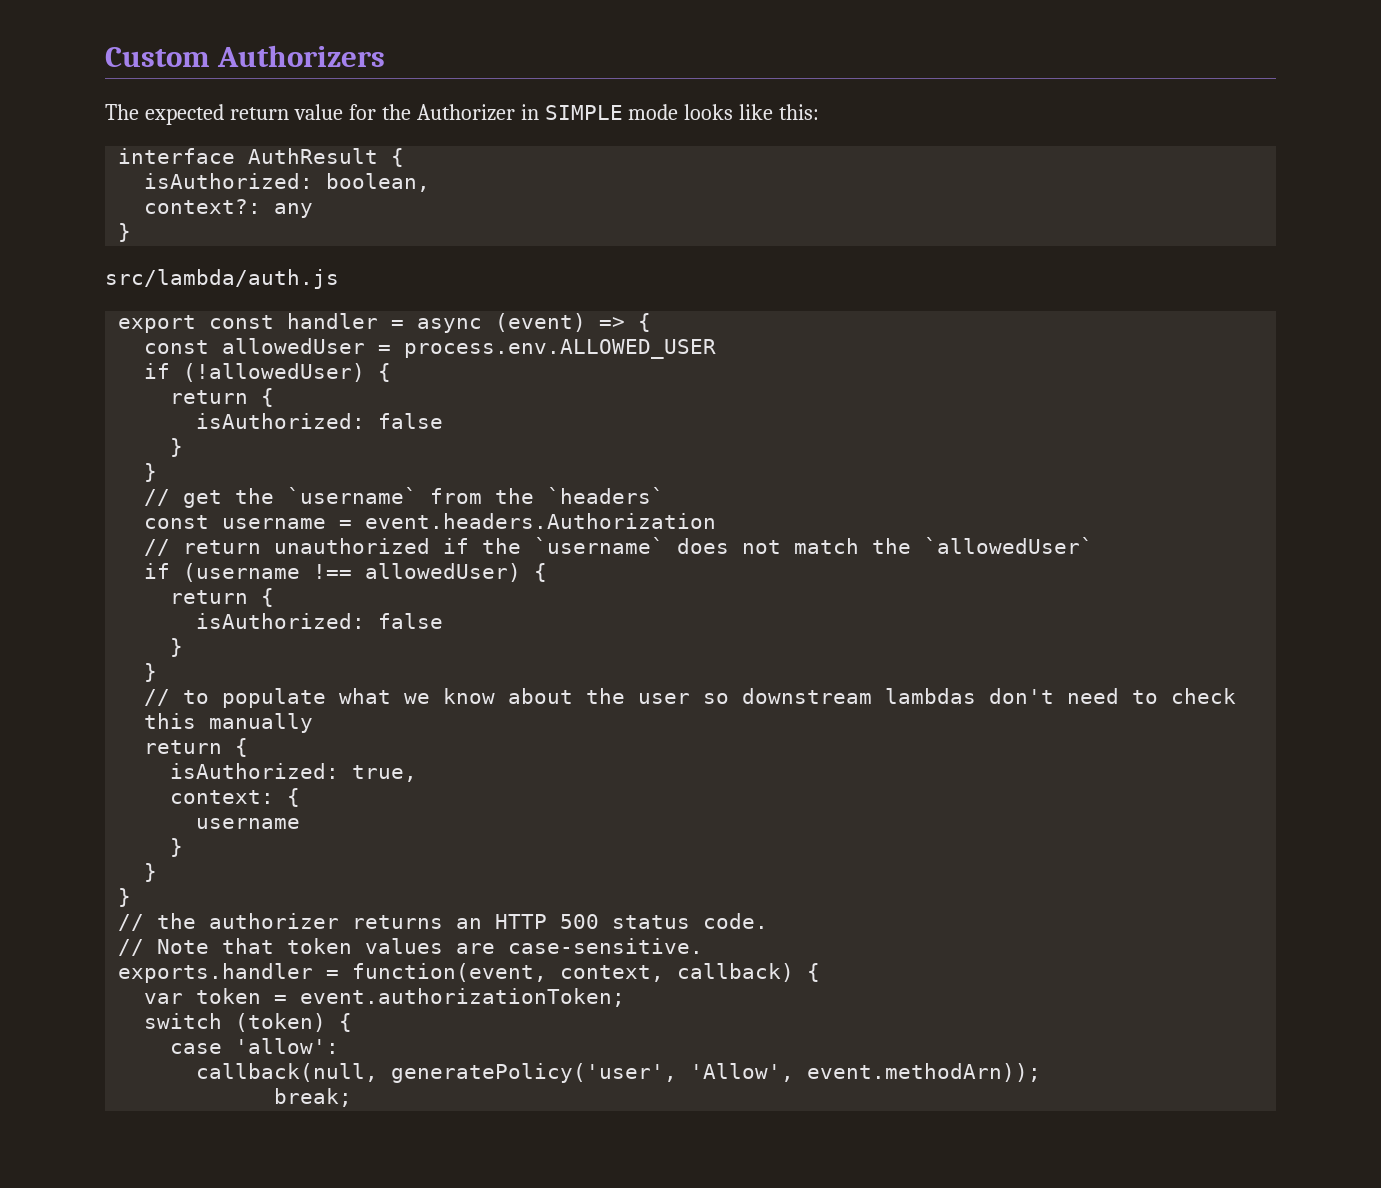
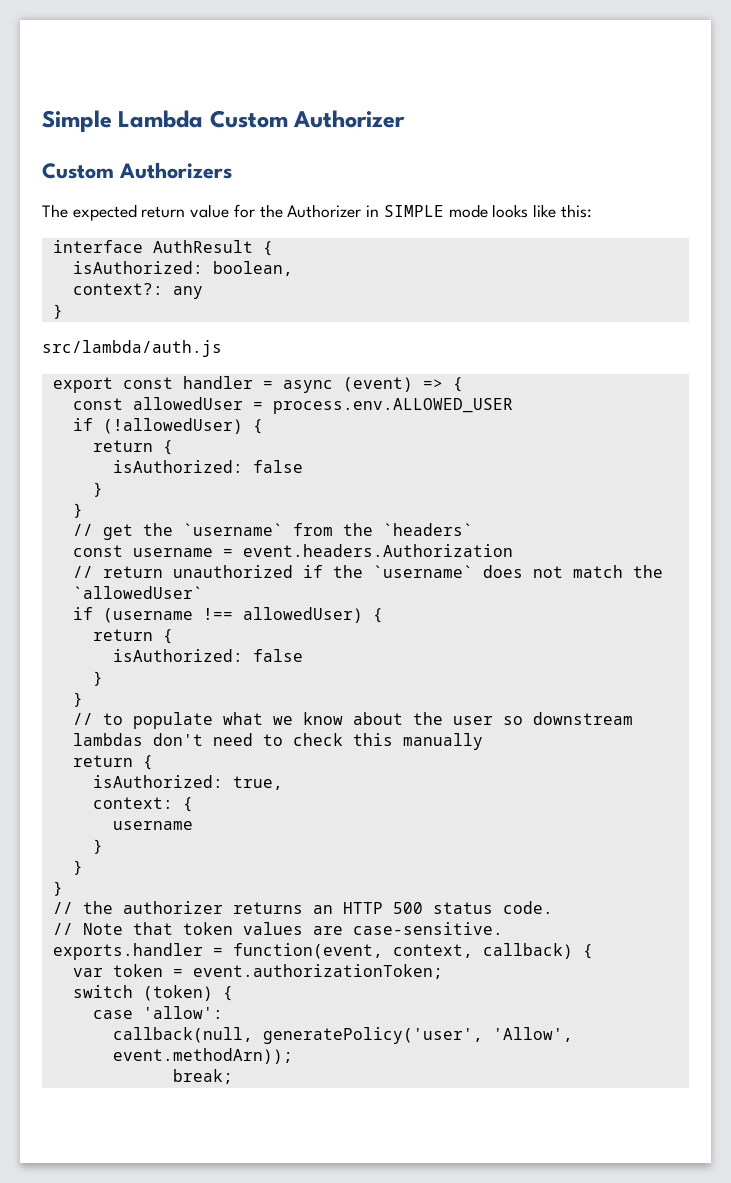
+ Simple Lambda Custom Authorizer

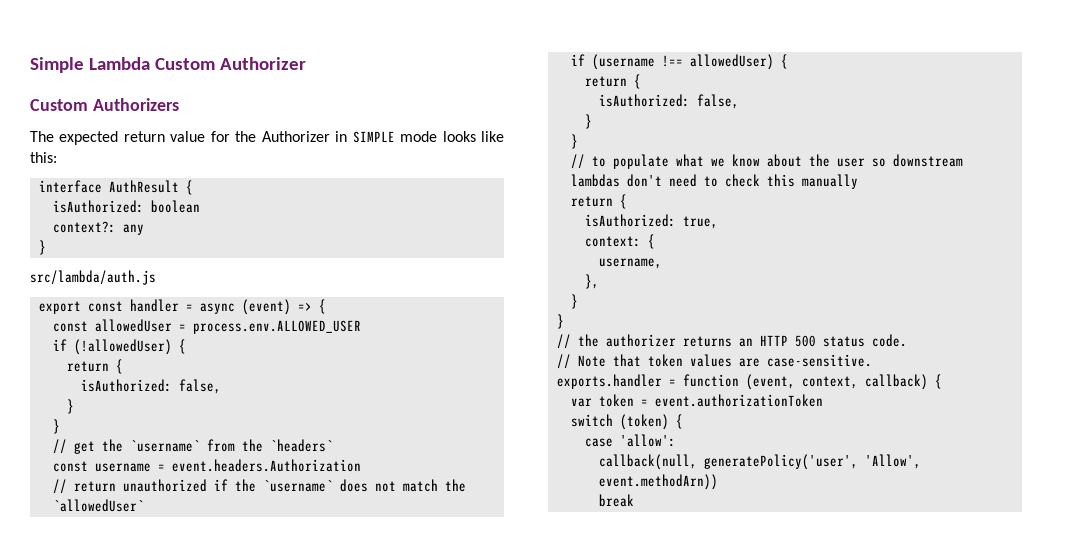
- isAuthorized: boolean,
+ isAuthorized: boolean
  if (!allowedUser) {
  return {
- isAuthorized: false
+ isAuthorized: false,
  if (username !== allowedUser) {
  return {
- isAuthorized: false
+ isAuthorized: false,
  context: {
- username
- }
+ username,
+ },
- exports.handler = function(event, context, callback) {
+ exports.handler = function (event, context, callback) {
- var token = event.authorizationToken;
+ var token = event.authorizationToken
- callback(null, generatePolicy('user', 'Allow', event.methodArn));
- break;
+ callback(null, generatePolicy('user', 'Allow', event.methodArn))
+ break

